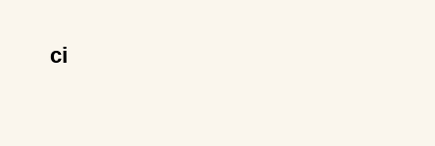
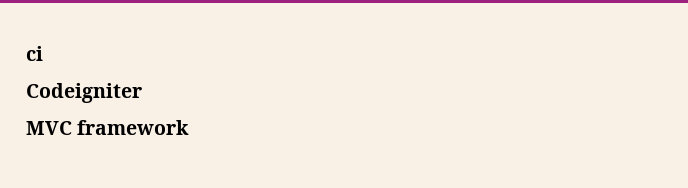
+ Codeigniter
+ MVC framework

